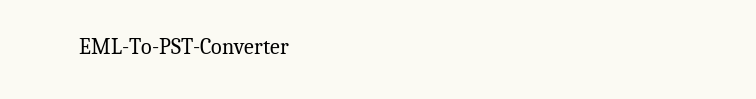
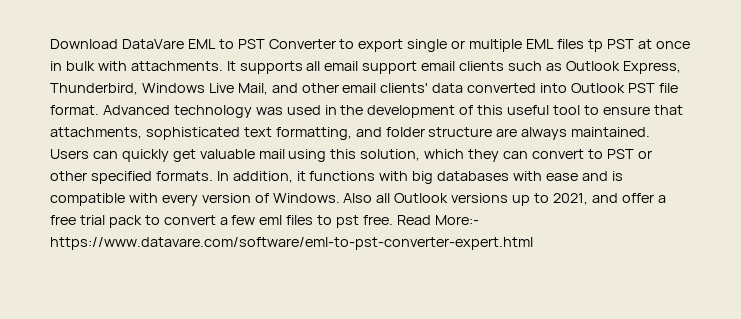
- EML-To-PST-Converter
+ Download DataVare EML to PST Converter to export single or multiple EML files tp PST at once in bulk with attachments. It supports all email support email clients such as Outlook Express, Thunderbird, Windows Live Mail, and other email clients' data converted into Outlook PST file format. Advanced technology was used in the development of this useful tool to ensure that attachments, sophisticated text formatting, and folder structure are always maintained. Users can quickly get valuable mail using this solution, which they can convert to PST or other specified formats. In addition, it functions with big databases with ease and is compatible with every version of Windows. Also all Outlook versions up to 2021, and offer a free trial pack to convert a few eml files to pst free. Read More:- https://www.datavare.com/software/eml-to-pst-converter-expert.html

